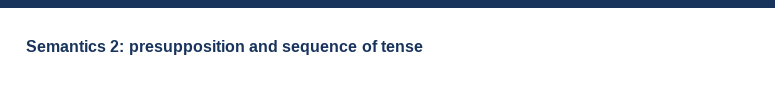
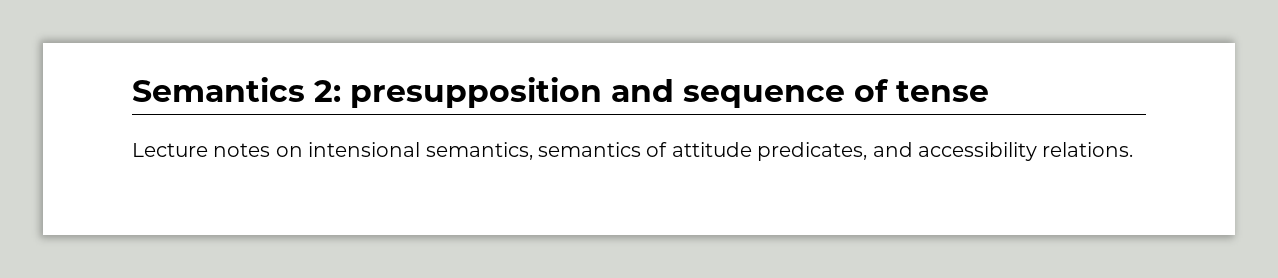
+ Lecture notes on intensional semantics, semantics of attitude predicates, and accessibility relations.

